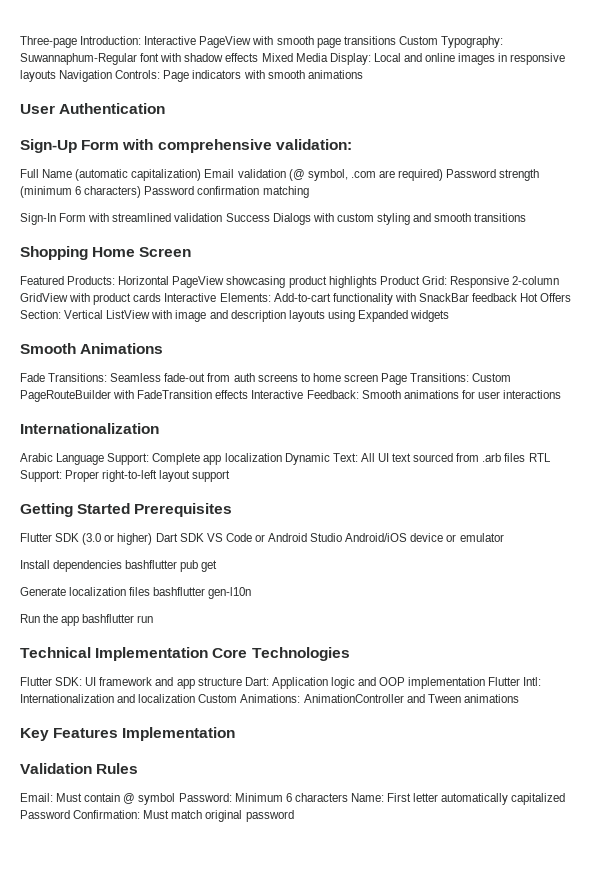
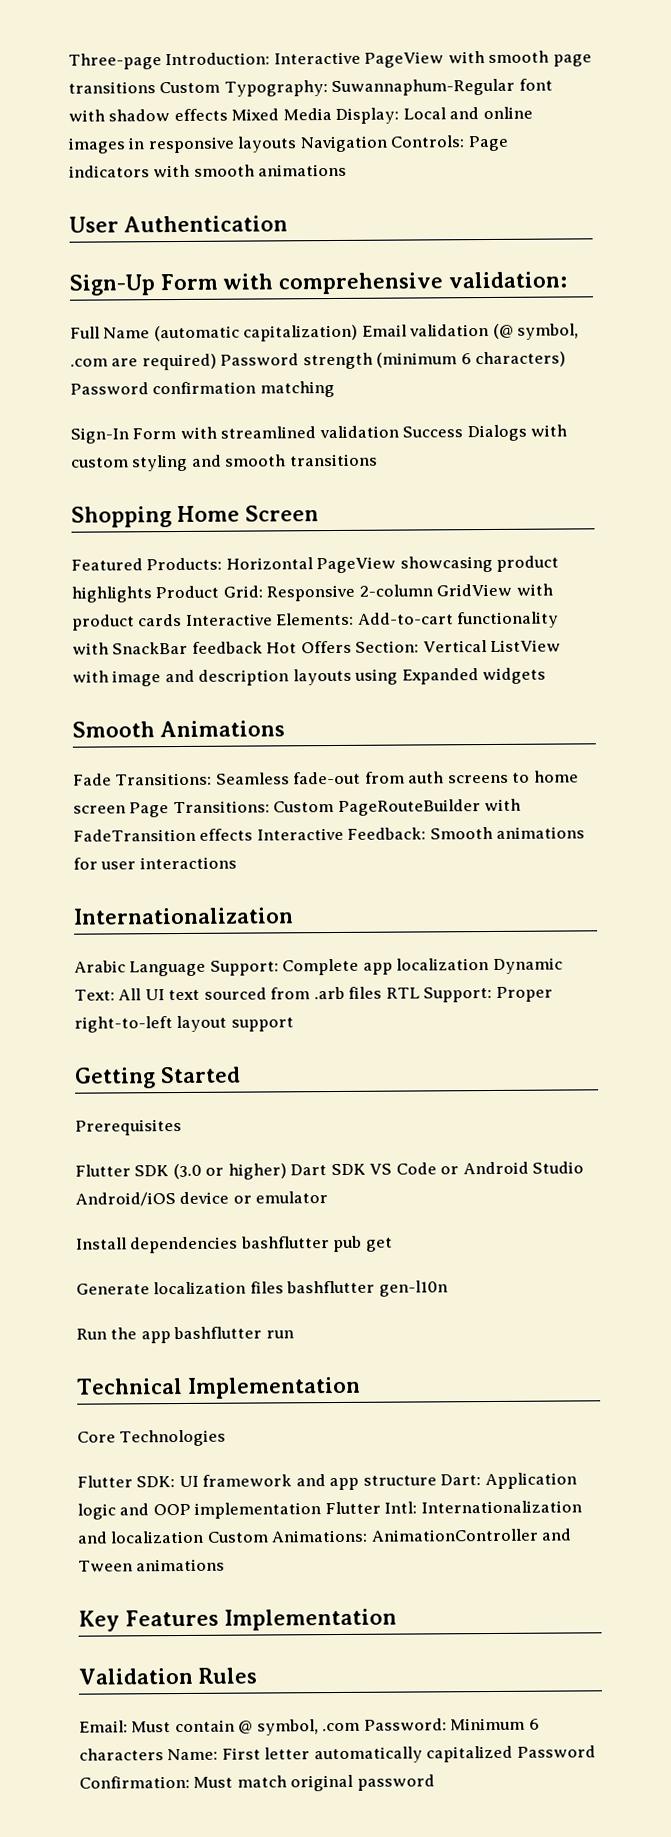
- Getting Started Prerequisites
+ Getting Started
+ Prerequisites
- Technical Implementation Core Technologies
+ Technical Implementation
+ Core Technologies
- Email: Must contain @ symbol Password: Minimum 6 characters Name: First letter automatically capitalized Password Confirmation: Must match original password
+ Email: Must contain @ symbol, .com Password: Minimum 6 characters Name: First letter automatically capitalized Password Confirmation: Must match original password

